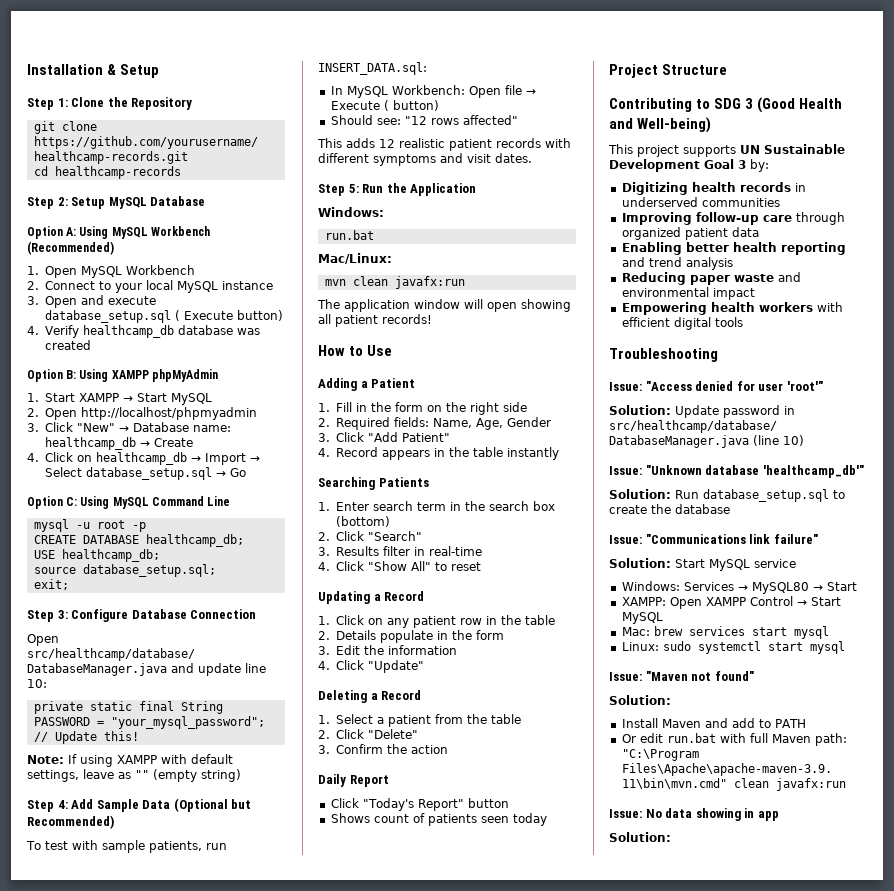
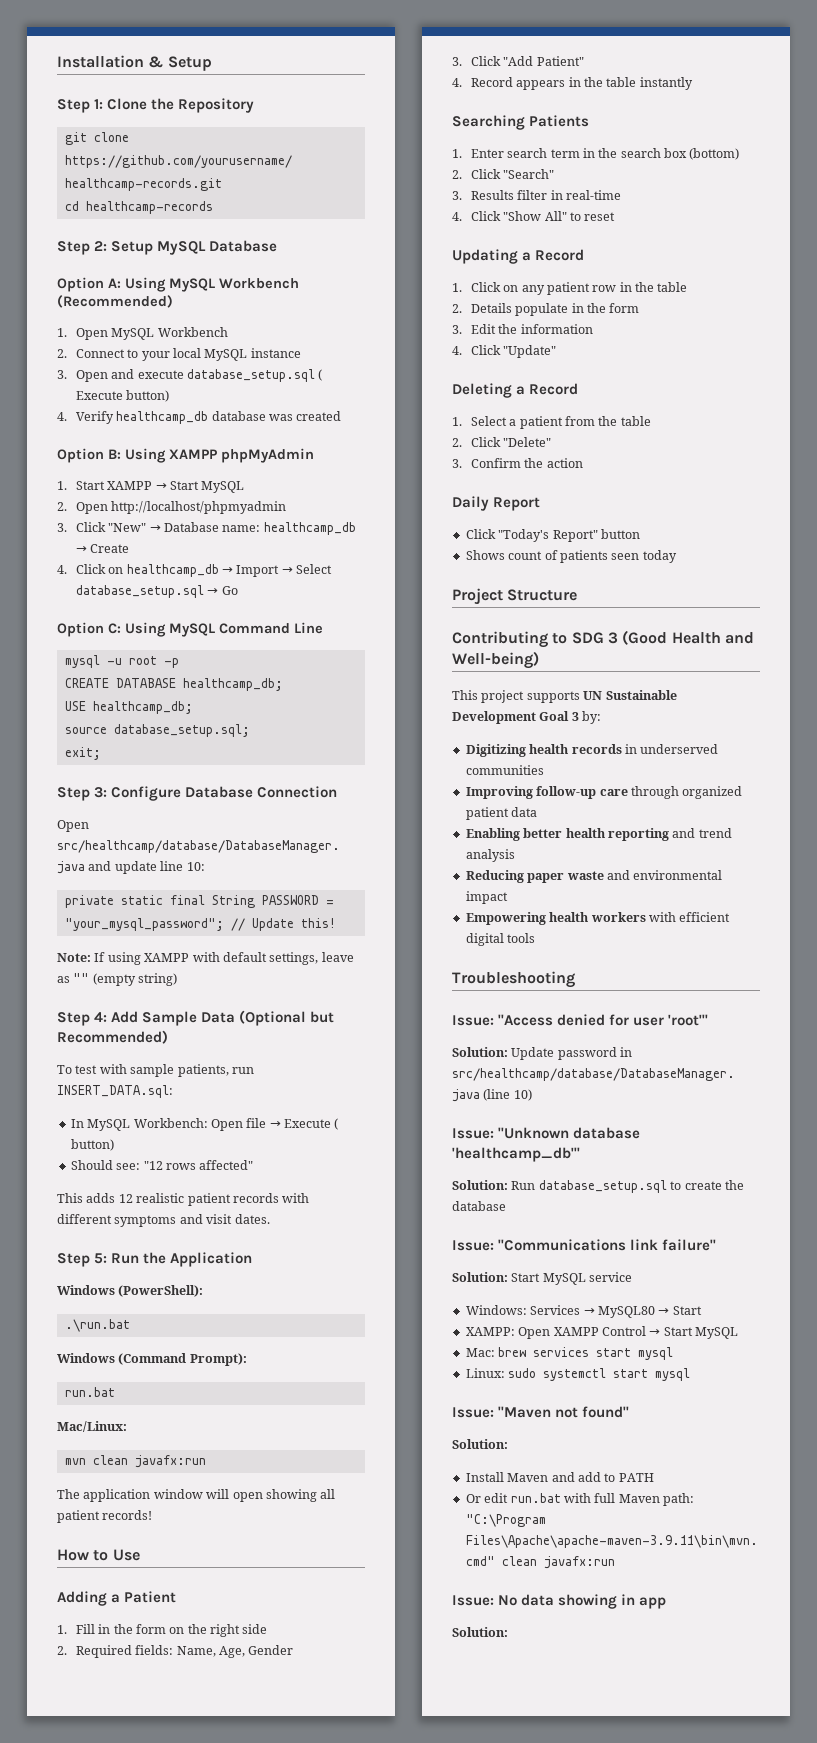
  Step 5: Run the Application
- Windows:
+ Windows (PowerShell):
+ .\run.bat
+ Windows (Command Prompt):

